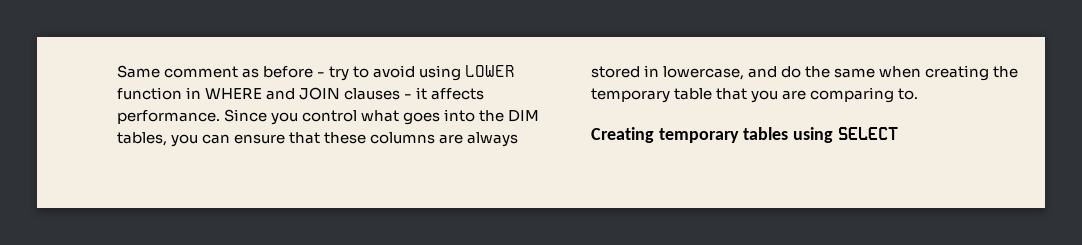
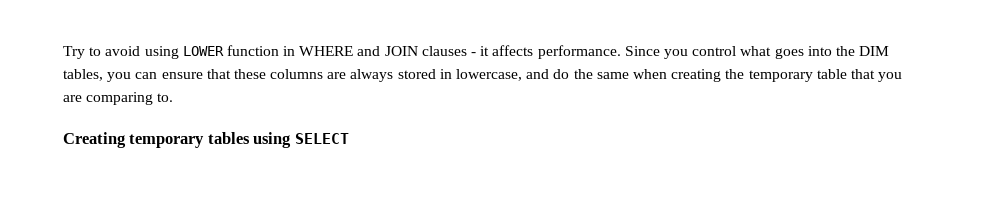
- Same comment as before - try to avoid using LOWER function in WHERE and JOIN clauses - it affects performance.
+ Try to avoid using LOWER function in WHERE and JOIN clauses - it affects performance.

